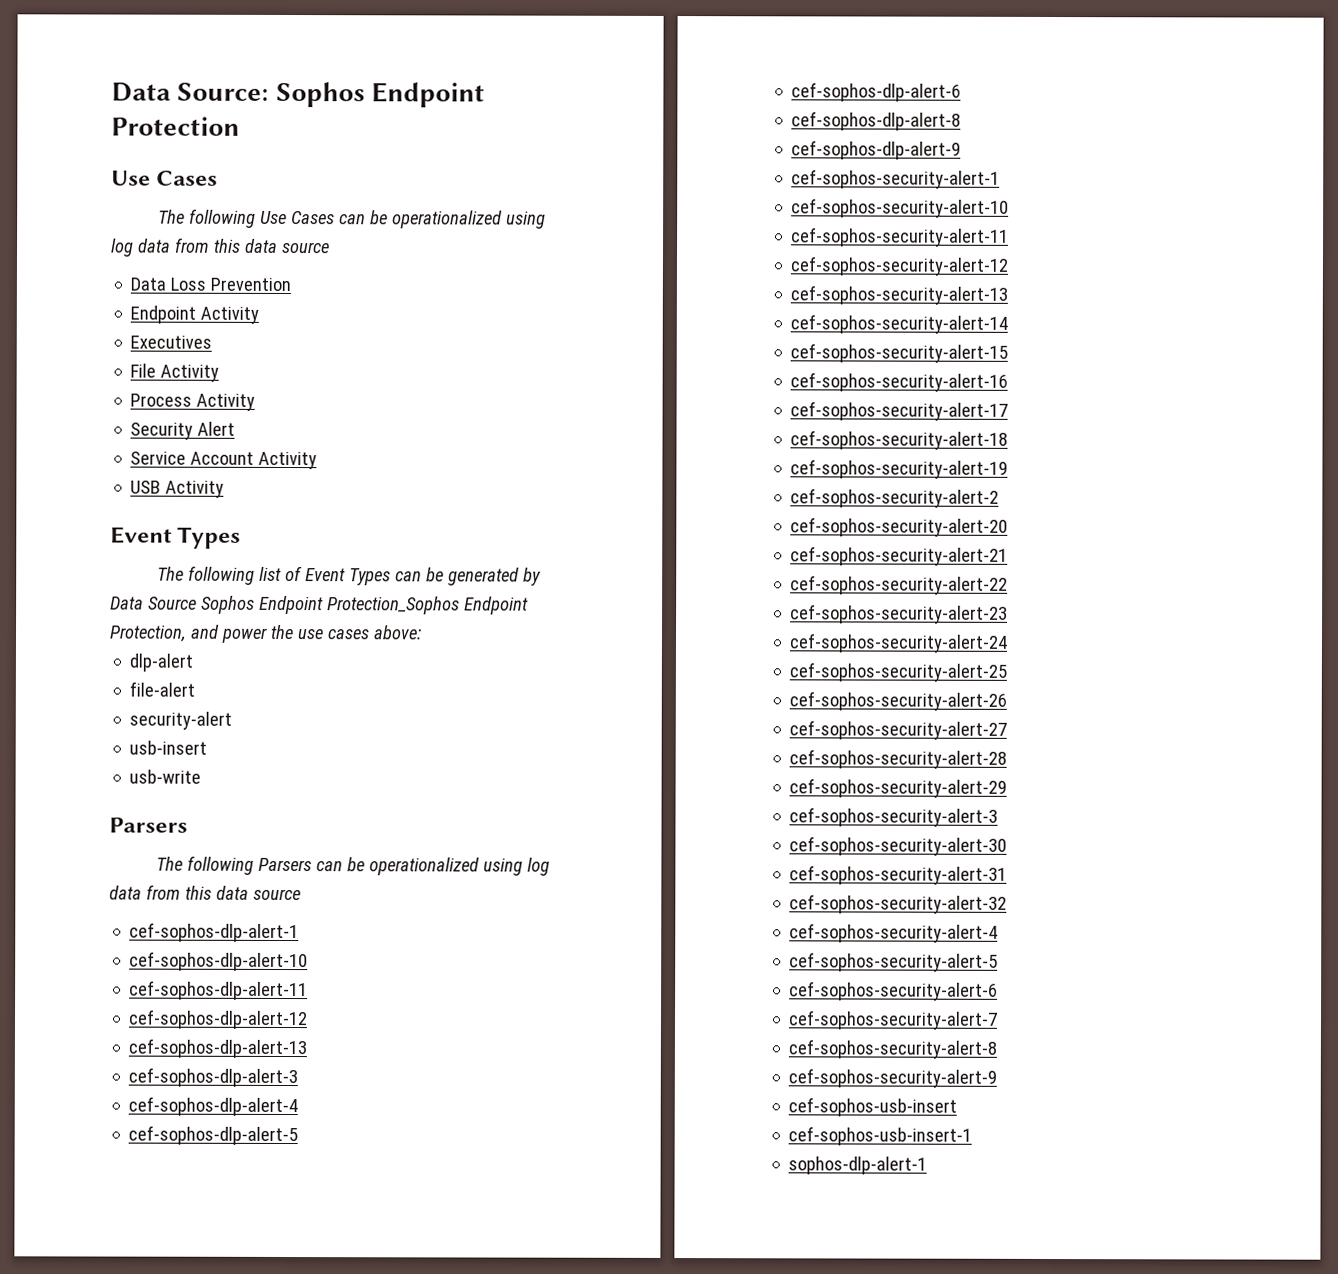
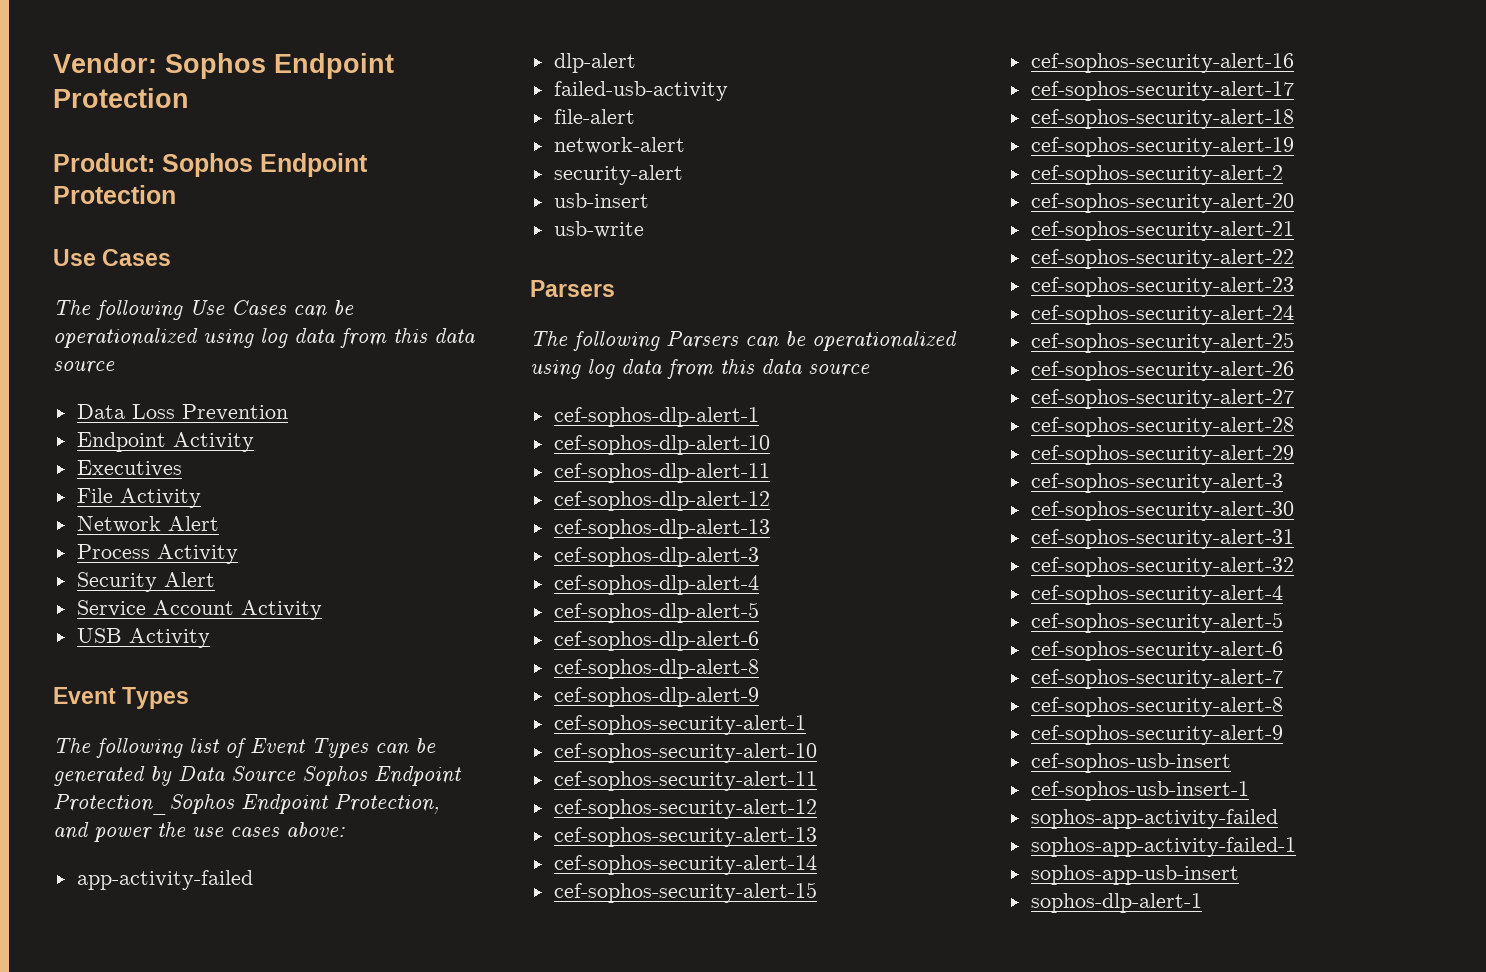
- Data Source: Sophos Endpoint Protection
+ Vendor: Sophos Endpoint Protection
+ Product: Sophos Endpoint Protection
+ Network Alert
+ app-activity-failed
+ failed-usb-activity
+ network-alert
+ sophos-app-activity-failed
+ sophos-app-activity-failed-1
+ sophos-app-usb-insert

